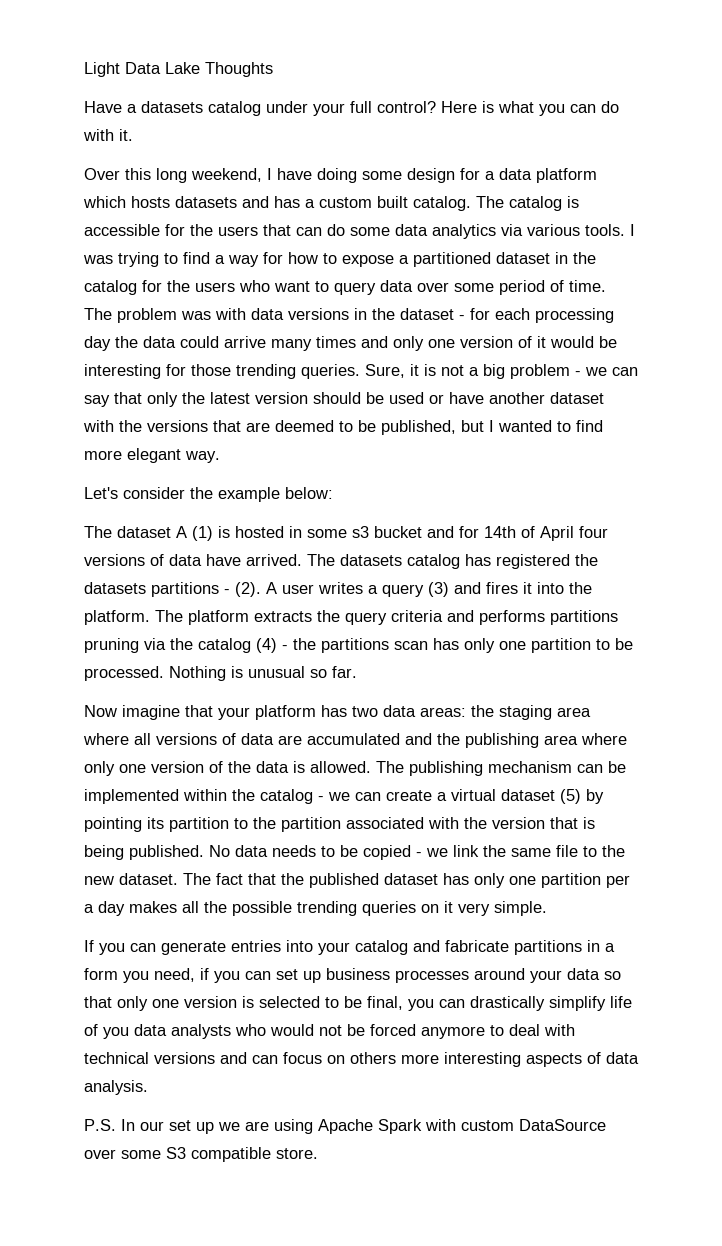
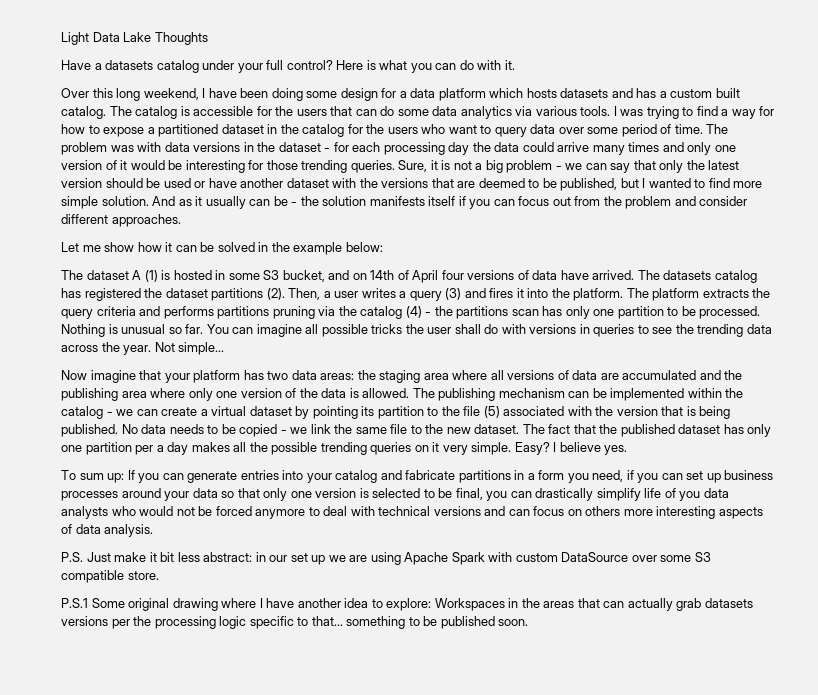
- Over this long weekend, I have doing some design for a data platform which hosts datasets and has a custom built catalog.
+ Over this long weekend, I have been doing some design for a data platform which hosts datasets and has a custom built catalog.
- Sure, it is not a big problem - we can say that only the latest version should be used or have another dataset with the versions that are deemed to be published, but I wanted to find more elegant way.
- Let's consider the example below:
+ Sure, it is not a big problem - we can say that only the latest version should be used or have another dataset with the versions that are deemed to be published, but I wanted to find more simple solution. And as it usually can be - the solution manifests itself if you can focus out from the problem and consider different approaches.
+ Let me show how it can be solved in the example below:
- The dataset A (1) is hosted in some s3 bucket and for 14th of April four versions of data have arrived.
+ The dataset A (1) is hosted in some S3 bucket, and on 14th of April four versions of data have arrived.
- The datasets catalog has registered the datasets partitions - (2). A user writes a query (3) and fires it into the platform.
+ The datasets catalog has registered the dataset partitions (2). Then, a user writes a query (3) and fires it into the platform.
+ You can imagine all possible tricks the user shall do with versions in queries to see the trending data across the year. Not simple...
- The publishing mechanism can be implemented within the catalog - we can create a virtual dataset (5) by pointing its partition to the partition associated with the version that is being published.
+ The publishing mechanism can be implemented within the catalog - we can create a virtual dataset by pointing its partition to the file (5) associated with the version that is being published.
- The fact that the published dataset has only one partition per a day makes all the possible trending queries on it very simple.
- If you can generate entries into your catalog and fabricate partitions in a form you need, if you can set up business processes around your data so that only one version is selected to be final, you can drastically simplify life of you data analysts who would not be forced anymore to deal with technical versions and can focus on others more interesting aspects of data analysis.
+ The fact that the published dataset has only one partition per a day makes all the possible trending queries on it very simple. Easy? I believe yes.
+ To sum up: If you can generate entries into your catalog and fabricate partitions in a form you need, if you can set up business processes around your data so that only one version is selected to be final, you can drastically simplify life of you data analysts who would not be forced anymore to deal with technical versions and can focus on others more interesting aspects of data analysis.
- P.S. In our set up we are using Apache Spark with custom DataSource over some S3 compatible store.
+ P.S. Just make it bit less abstract: in our set up we are using Apache Spark with custom DataSource over some S3 compatible store.
+ P.S.1 Some original drawing where I have another idea to explore: Workspaces in the areas that can actually grab datasets versions per the processing logic specific to that... something to be published soon.

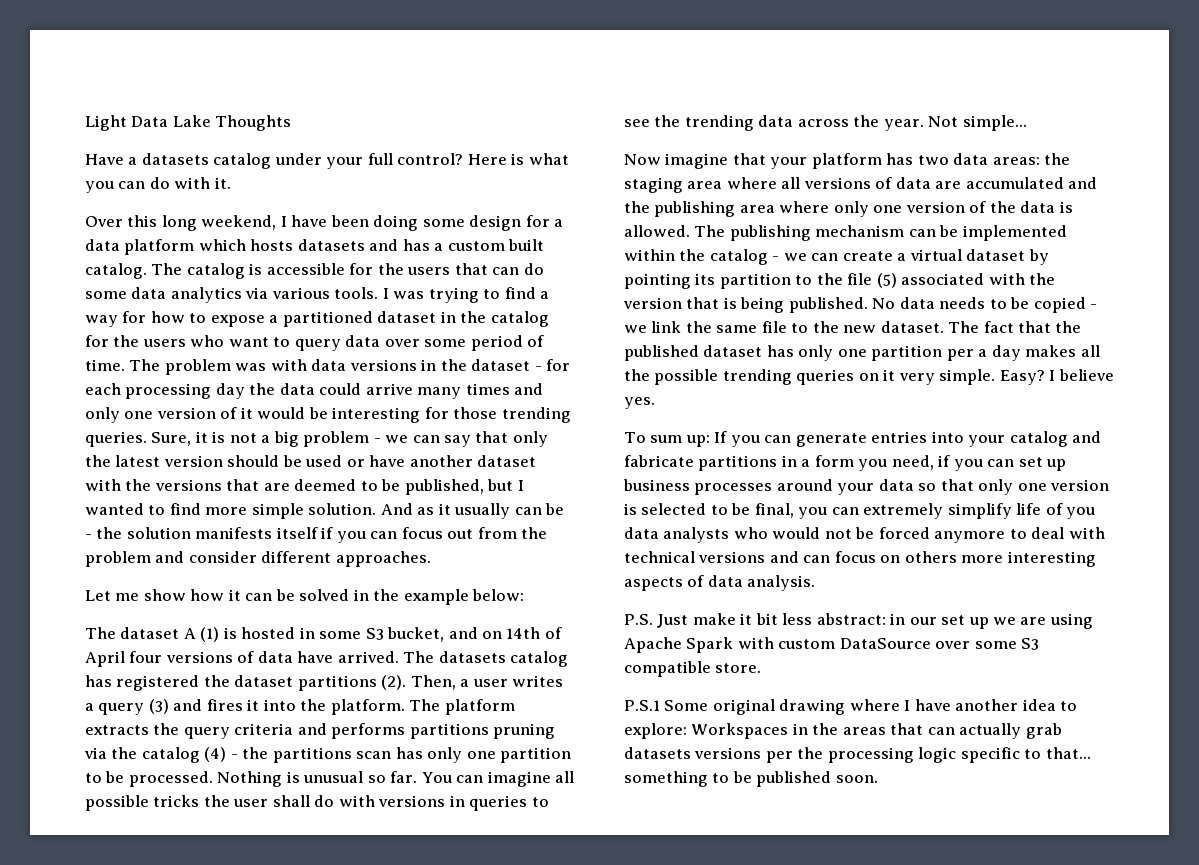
- If you can generate entries into your catalog and fabricate partitions in a form you need, if you can set up business processes around your data so that only one version is selected to be final, you can drastically simplify life of you data analysts who would not be forced anymore to deal with technical versions and can focus on others more interesting aspects of data analysis.
+ If you can generate entries into your catalog and fabricate partitions in a form you need, if you can set up business processes around your data so that only one version is selected to be final, you can extremely simplify life of you data analysts who would not be forced anymore to deal with technical versions and can focus on others more interesting aspects of data analysis.

